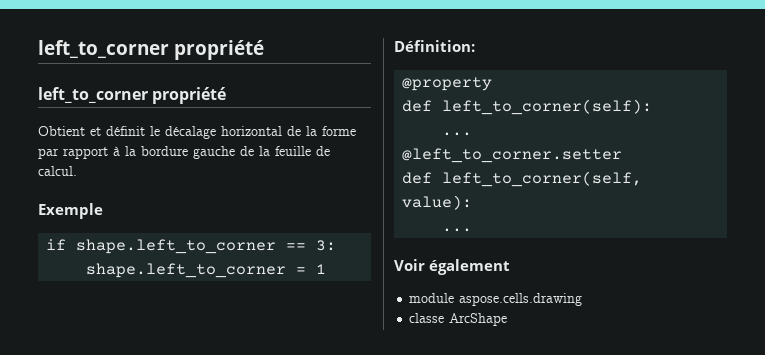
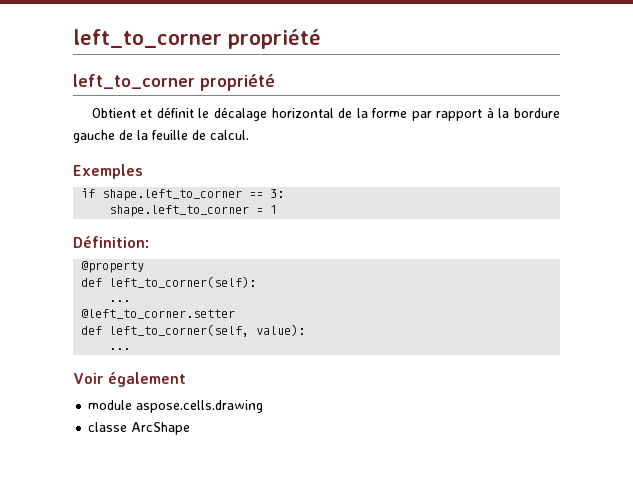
- Exemple
+ Exemples

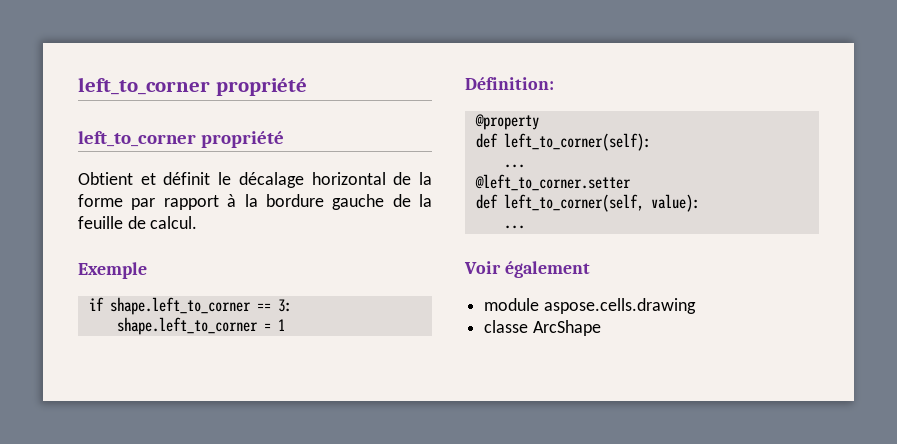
- Exemples
+ Exemple

